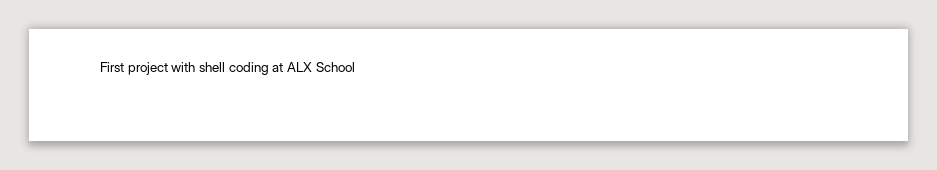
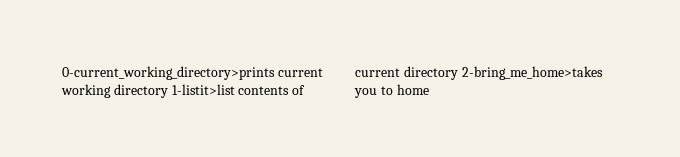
- First project with shell coding at ALX School
+ 0-current_working_directory>prints current working directory 1-listit>list contents of current directory 2-bring_me_home>takes you to home

